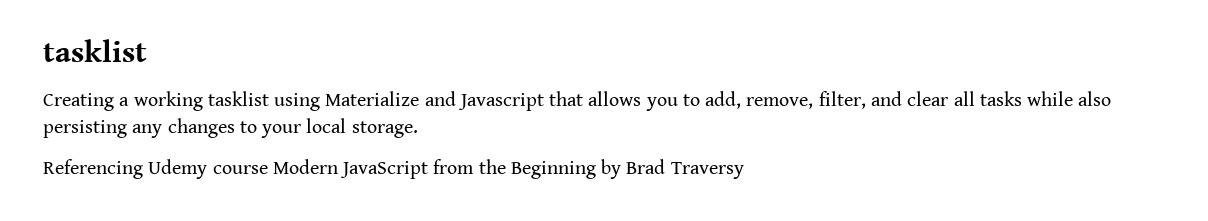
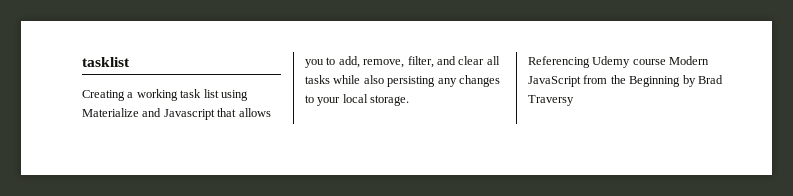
- Creating a working tasklist using Materialize and Javascript that allows you to add, remove, filter, and clear all tasks while also persisting any changes to your local storage.
+ Creating a working task list using Materialize and Javascript that allows you to add, remove, filter, and clear all tasks while also persisting any changes to your local storage.

